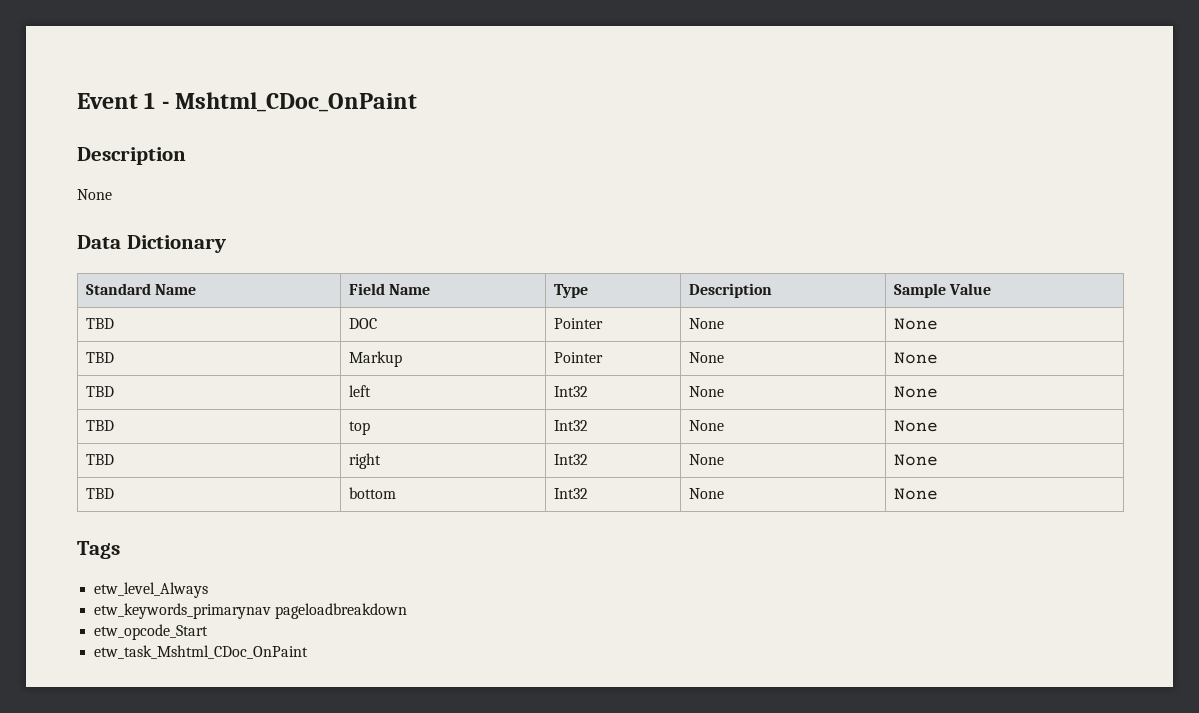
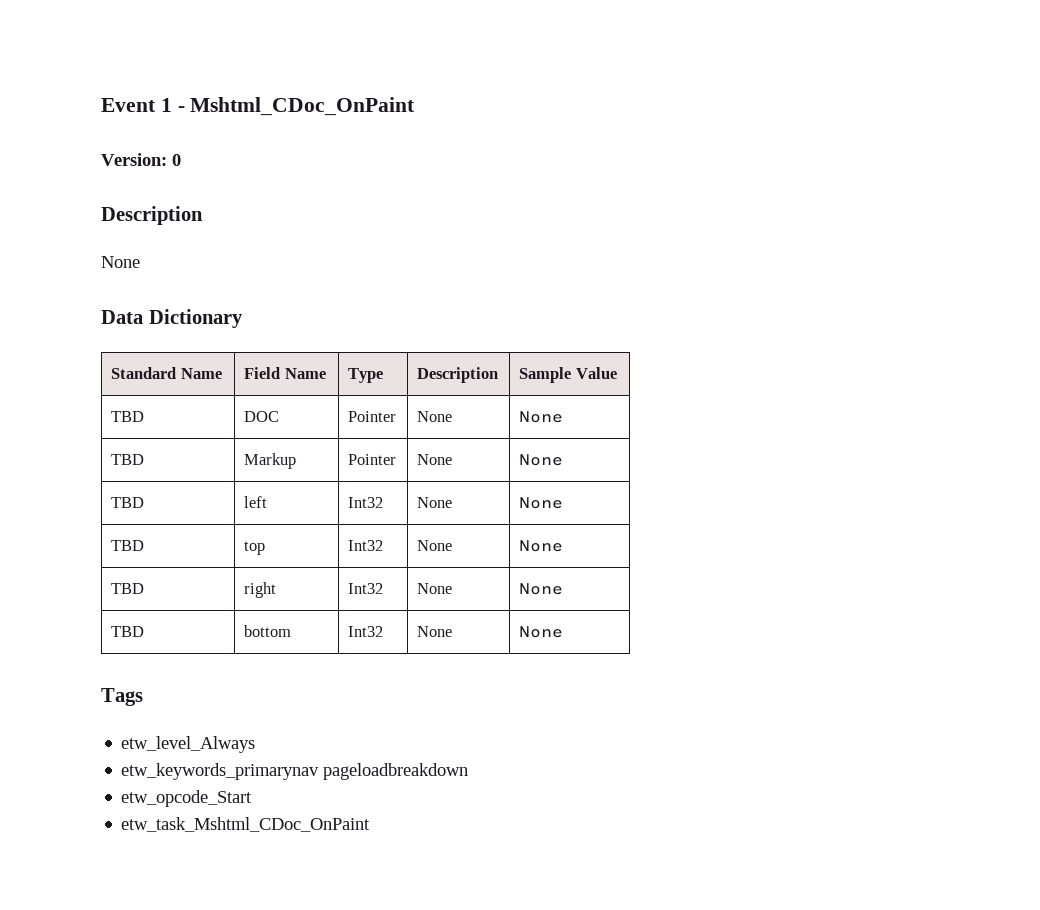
+ Version: 0

